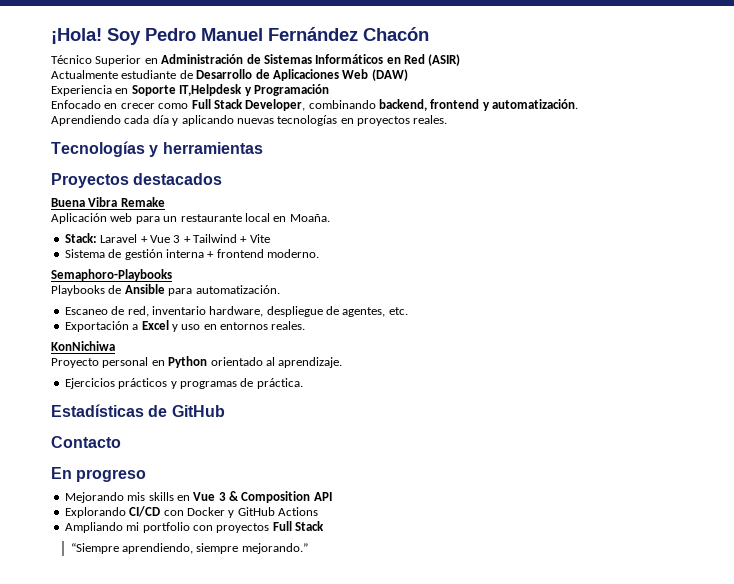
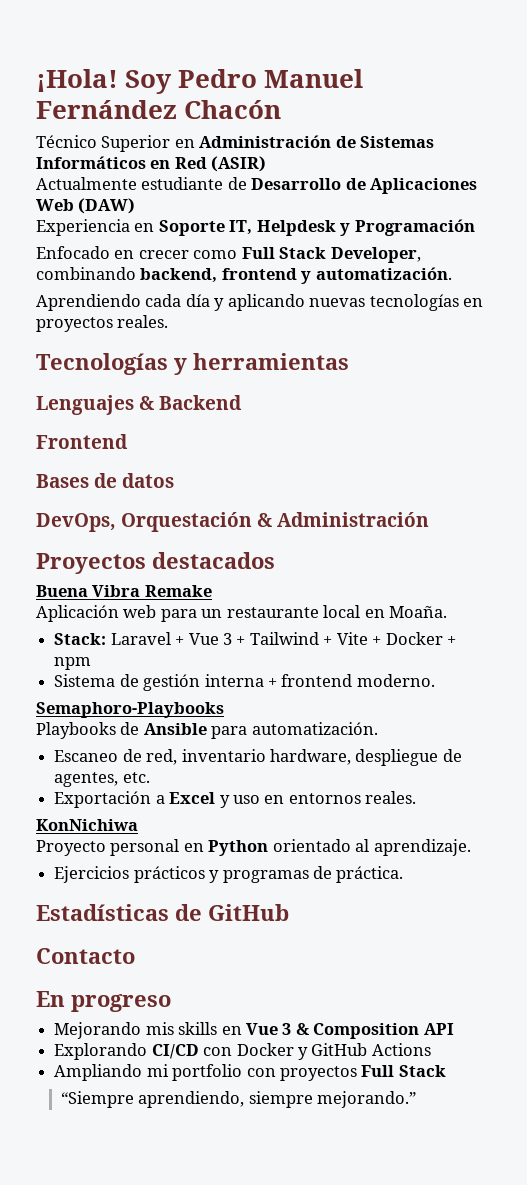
- Experiencia en Soporte IT,Helpdesk y Programación
+ Experiencia en Soporte IT, Helpdesk y Programación
+ Lenguajes & Backend
+ Frontend
+ Bases de datos
+ DevOps, Orquestación & Administración
- Stack: Laravel + Vue 3 + Tailwind + Vite
+ Stack: Laravel + Vue 3 + Tailwind + Vite + Docker + npm

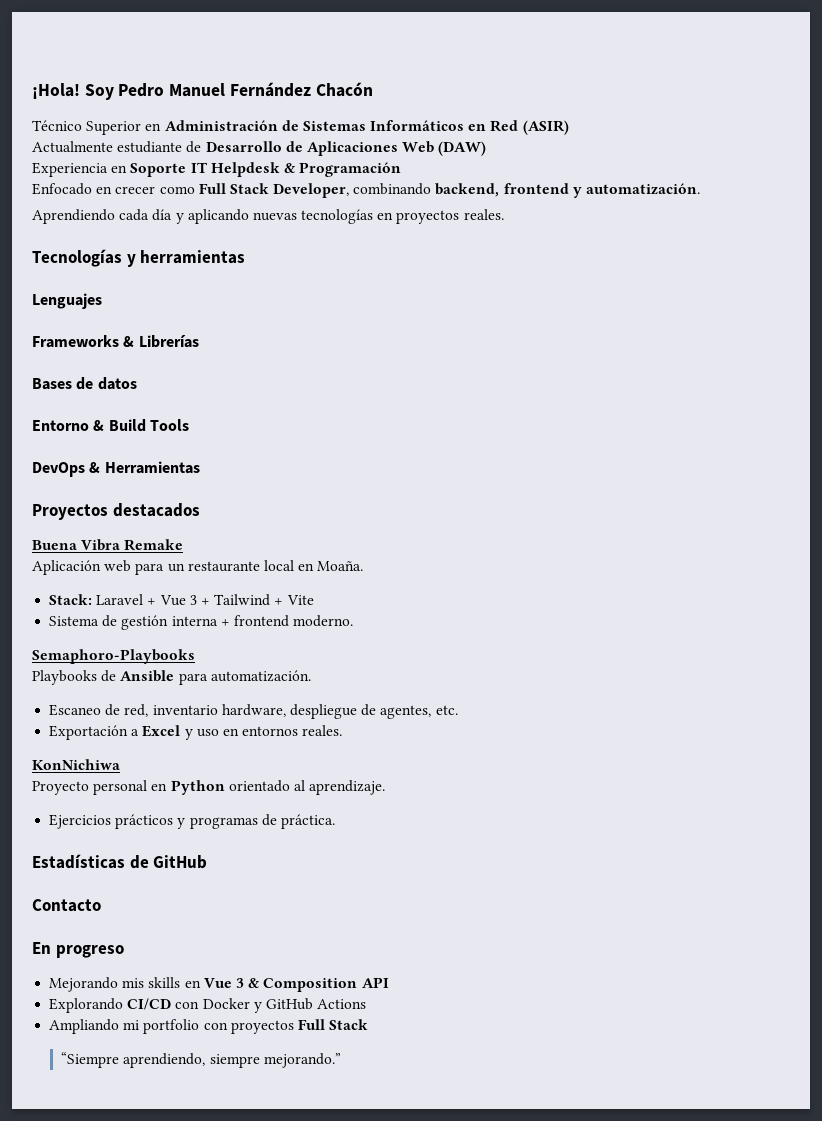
- Experiencia en Soporte IT, Helpdesk y Programación
+ Experiencia en Soporte IT Helpdesk & Programación
- Lenguajes & Backend
- Frontend
+ Lenguajes
+ Frameworks & Librerías
- DevOps, Orquestación & Administración
+ Entorno & Build Tools
+ DevOps & Herramientas
- Stack: Laravel + Vue 3 + Tailwind + Vite + Docker + npm
+ Stack: Laravel + Vue 3 + Tailwind + Vite

